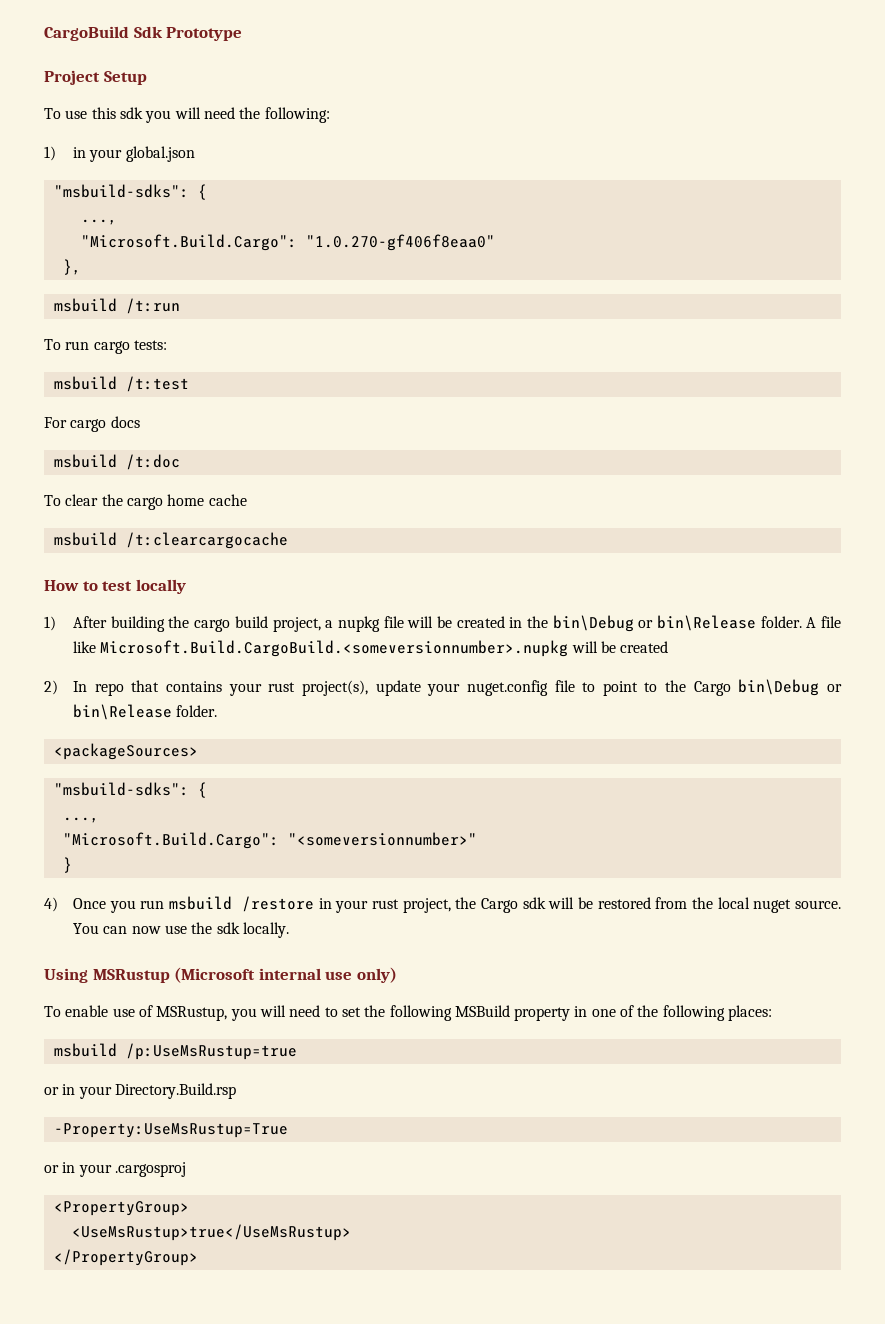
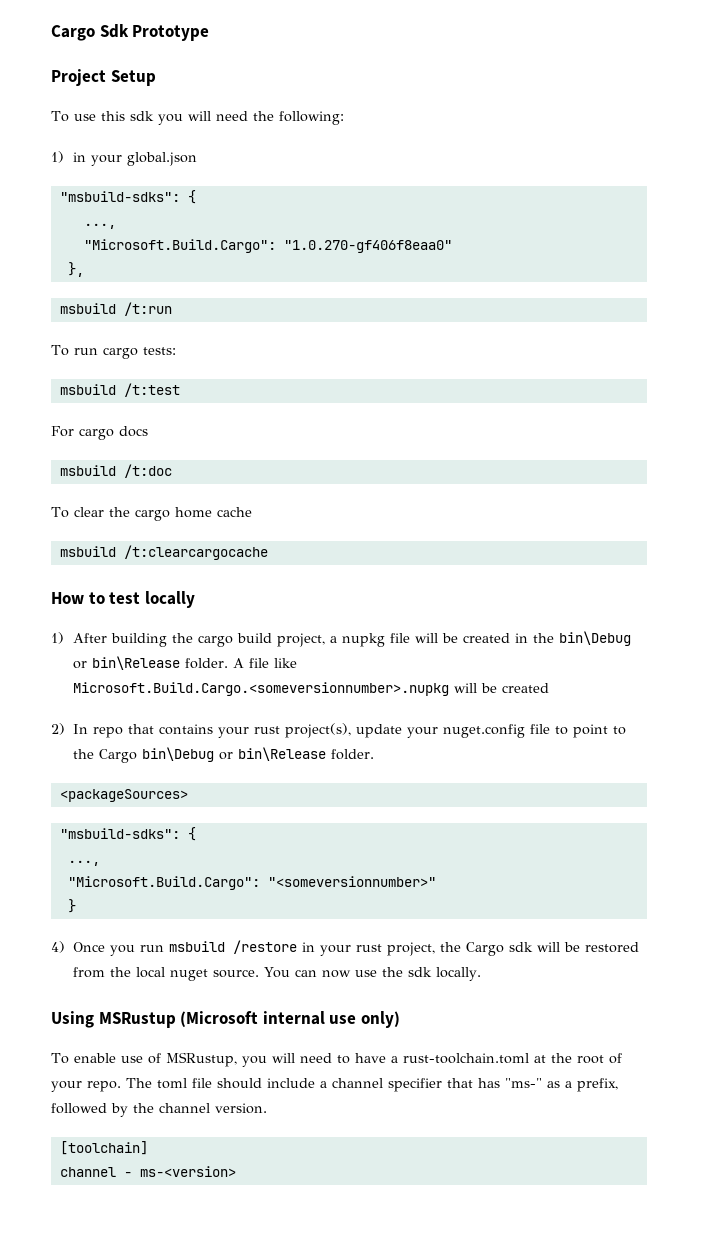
- CargoBuild Sdk Prototype
+ Cargo Sdk Prototype
- A file like Microsoft.Build.CargoBuild.<someversionnumber>.nupkg will be created
+ A file like Microsoft.Build.Cargo.<someversionnumber>.nupkg will be created
- To enable use of MSRustup, you will need to set the following MSBuild property in one of the following places:
- msbuild /p:UseMsRustup=true
- or in your Directory.Build.rsp
- -Property:UseMsRustup=True
- or in your .cargosproj
- <PropertyGroup>
- <UseMsRustup>true</UseMsRustup>
- </PropertyGroup>
+ To enable use of MSRustup, you will need to have a rust-toolchain.toml at the root of your repo. The toml file should include a channel specifier that has "ms-" as a prefix, followed by the channel version.
+ [toolchain]
+ channel - ms-<version>

